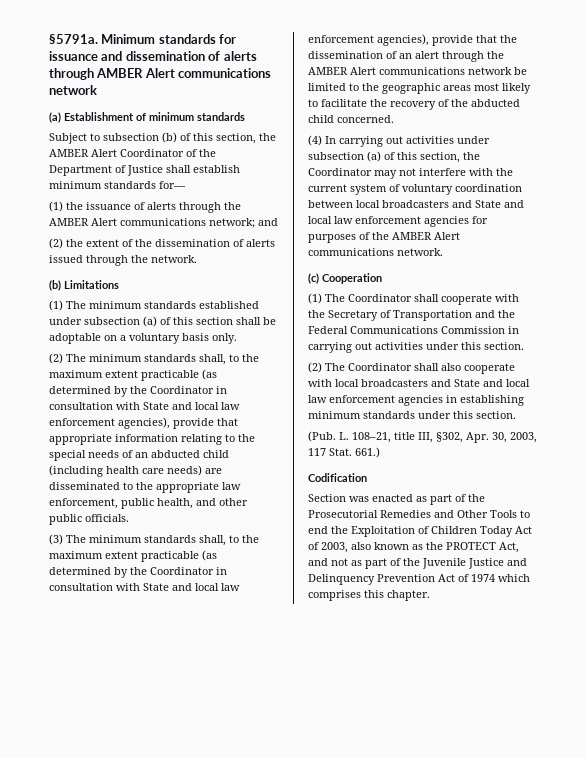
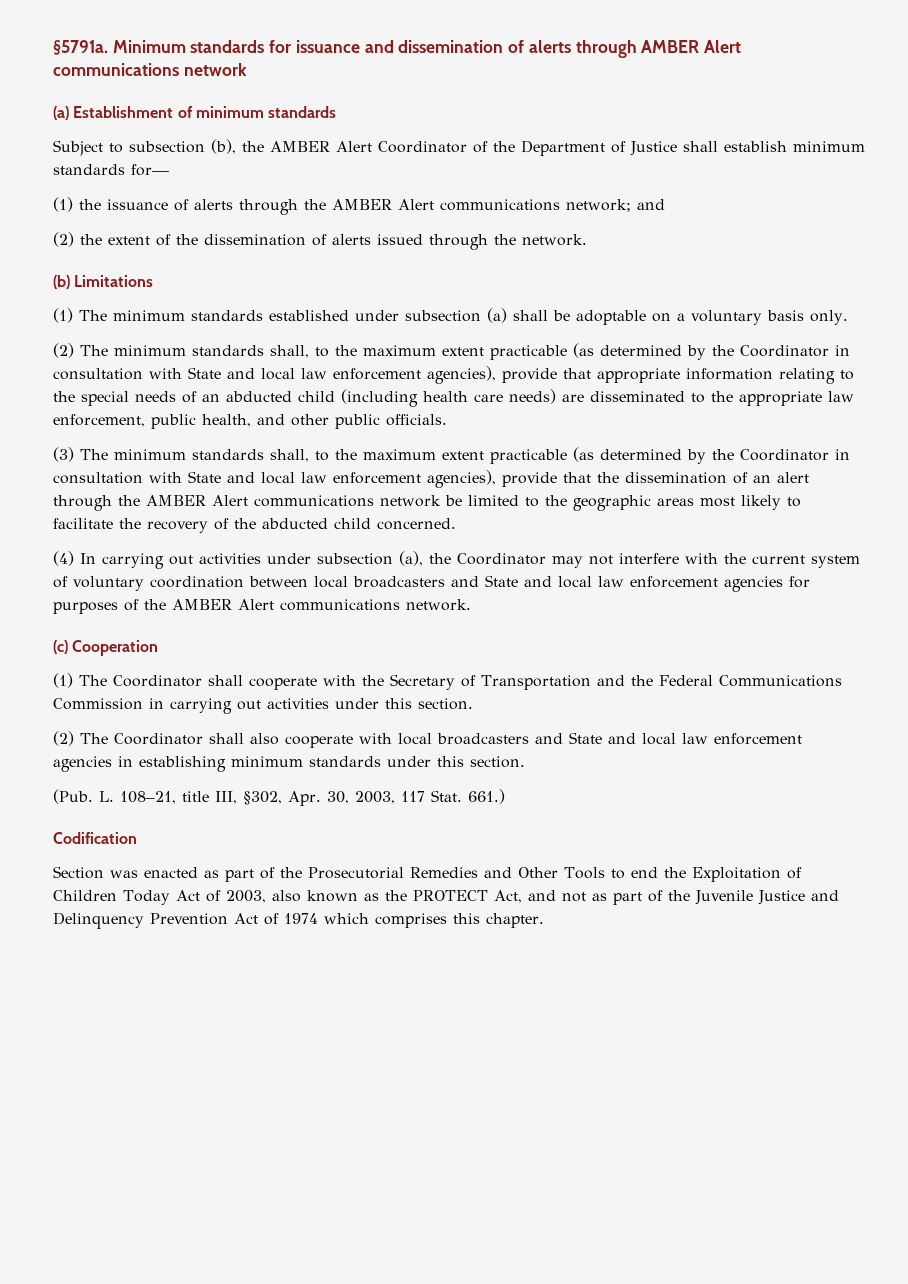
- Subject to subsection (b) of this section, the AMBER Alert Coordinator of the Department of Justice shall establish minimum standards for—
+ Subject to subsection (b), the AMBER Alert Coordinator of the Department of Justice shall establish minimum standards for—
- (1) The minimum standards established under subsection (a) of this section shall be adoptable on a voluntary basis only.
+ (1) The minimum standards established under subsection (a) shall be adoptable on a voluntary basis only.
- (4) In carrying out activities under subsection (a) of this section, the Coordinator may not interfere with the current system of voluntary coordination between local broadcasters and State and local law enforcement agencies for purposes of the AMBER Alert communications network.
+ (4) In carrying out activities under subsection (a), the Coordinator may not interfere with the current system of voluntary coordination between local broadcasters and State and local law enforcement agencies for purposes of the AMBER Alert communications network.

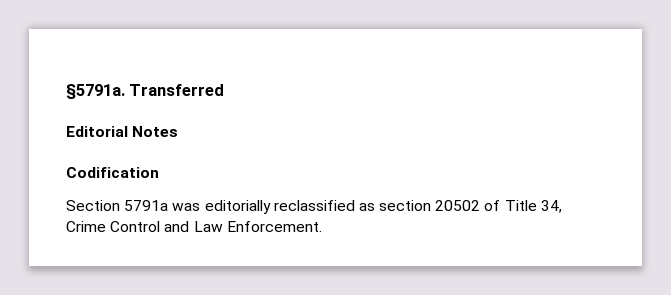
- Minimum standards for issuance and dissemination of alerts through AMBER Alert communications network
- (a) Establishment of minimum standards
- Subject to subsection (b), the AMBER Alert Coordinator of the Department of Justice shall establish minimum standards for—
- (1) the issuance of alerts through the AMBER Alert communications network; and
- (2) the extent of the dissemination of alerts issued through the network.
- (b) Limitations
- (1) The minimum standards established under subsection (a) shall be adoptable on a voluntary basis only.
- (2) The minimum standards shall, to the maximum extent practicable (as determined by the Coordinator in consultation with State and local law enforcement agencies), provide that appropriate information relating to the special needs of an abducted child (including health care needs) are disseminated to the appropriate law enforcement, public health, and other public officials.
- (3) The minimum standards shall, to the maximum extent practicable (as determined by the Coordinator in consultation with State and local law enforcement agencies), provide that the dissemination of an alert through the AMBER Alert communications network be limited to the geographic areas most likely to facilitate the recovery of the abducted child concerned.
- (4) In carrying out activities under subsection (a), the Coordinator may not interfere with the current system of voluntary coordination between local broadcasters and State and local law enforcement agencies for purposes of the AMBER Alert communications network.
- (c) Cooperation
- (1) The Coordinator shall cooperate with the Secretary of Transportation and the Federal Communications Commission in carrying out activities under this section.
- (2) The Coordinator shall also cooperate with local broadcasters and State and local law enforcement agencies in establishing minimum standards under this section.
- (Pub. L. 108–21, title III, §302, Apr. 30, 2003, 117 Stat. 661.)
+ Transferred
+ Editorial Notes
  Codification
- Section was enacted as part of the Prosecutorial Remedies and Other Tools to end the Exploitation of Children Today Act of 2003, also known as the PROTECT Act, and not as part of the Juvenile Justice and Delinquency Prevention Act of 1974 which comprises this chapter.
+ Section 5791a was editorially reclassified as section 20502 of Title 34, Crime Control and Law Enforcement.

